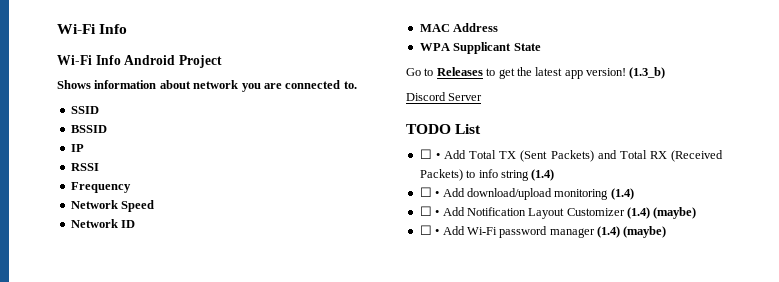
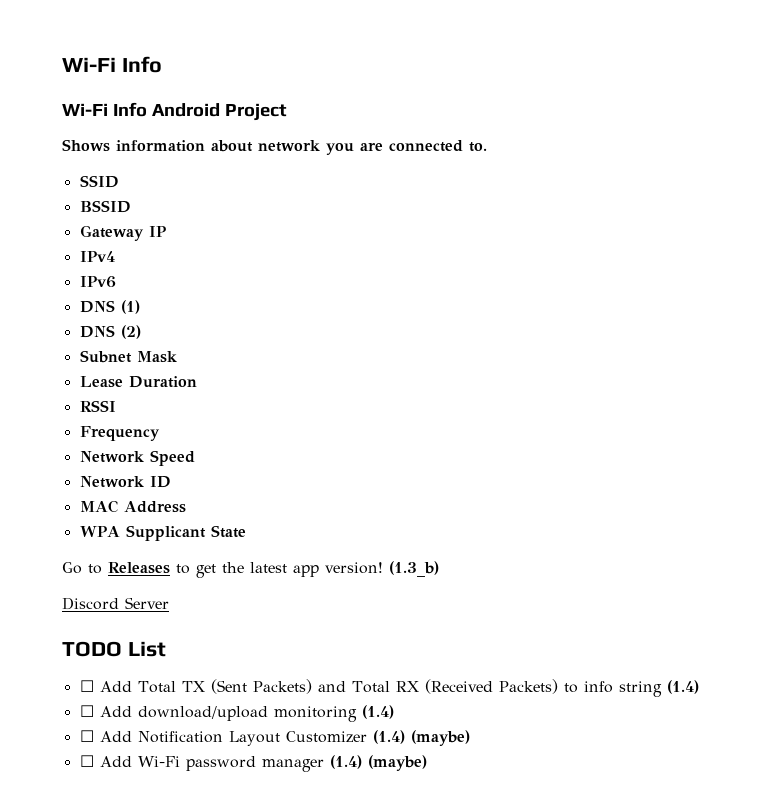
- IP
+ Gateway IP
+ IPv4
+ IPv6
+ DNS (1)
+ DNS (2)
+ Subnet Mask
+ Lease Duration
- ☐ • Add Total TX (Sent Packets) and Total RX (Received Packets) to info string (1.4)
+ ☐ Add Total TX (Sent Packets) and Total RX (Received Packets) to info string (1.4)
- ☐ • Add download/upload monitoring (1.4)
+ ☐ Add download/upload monitoring (1.4)
- ☐ • Add Notification Layout Customizer (1.4) (maybe)
+ ☐ Add Notification Layout Customizer (1.4) (maybe)
- ☐ • Add Wi-Fi password manager (1.4) (maybe)
+ ☐ Add Wi-Fi password manager (1.4) (maybe)

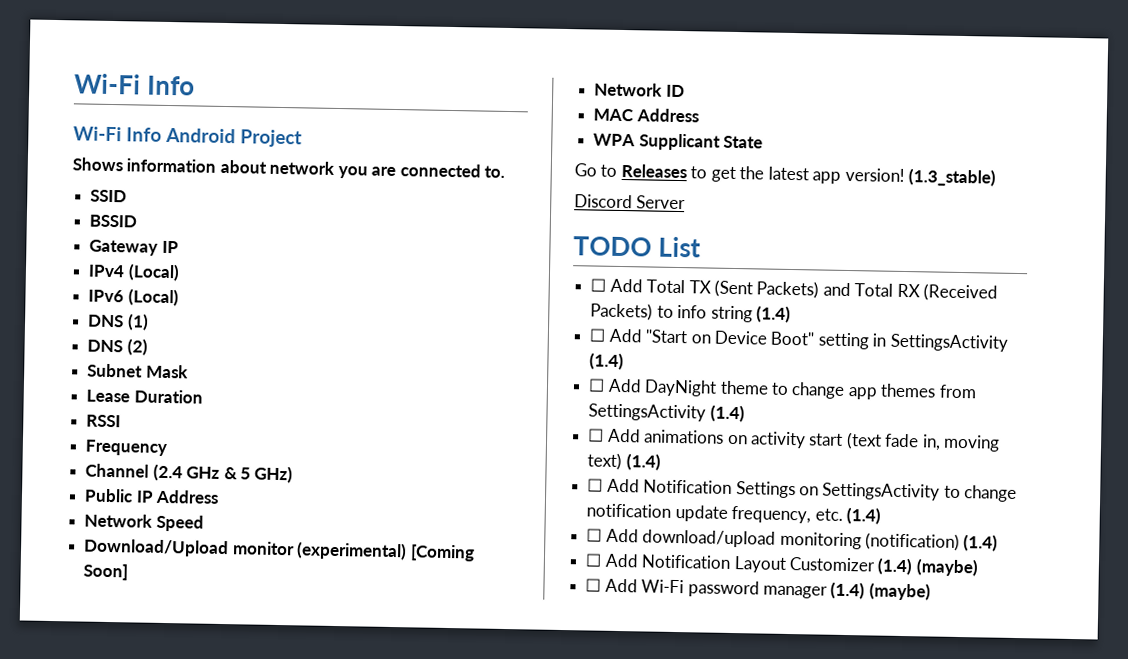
- IPv4
+ IPv4 (Local)
- IPv6
+ IPv6 (Local)
+ Channel (2.4 GHz & 5 GHz)
+ Public IP Address
  Network Speed
+ Download/Upload monitor (experimental) [Coming Soon]
- (1.3_b)
+ (1.3_stable)
+ ☐ Add "Start on Device Boot" setting in SettingsActivity (1.4)
+ ☐ Add DayNight theme to change app themes from SettingsActivity (1.4)
+ ☐ Add animations on activity start (text fade in, moving text) (1.4)
+ ☐ Add Notification Settings on SettingsActivity to change notification update frequency, etc. (1.4)
- ☐ Add download/upload monitoring (1.4)
+ ☐ Add download/upload monitoring (notification) (1.4)

